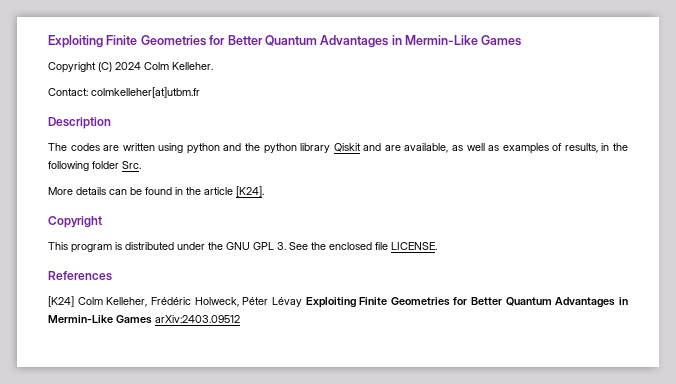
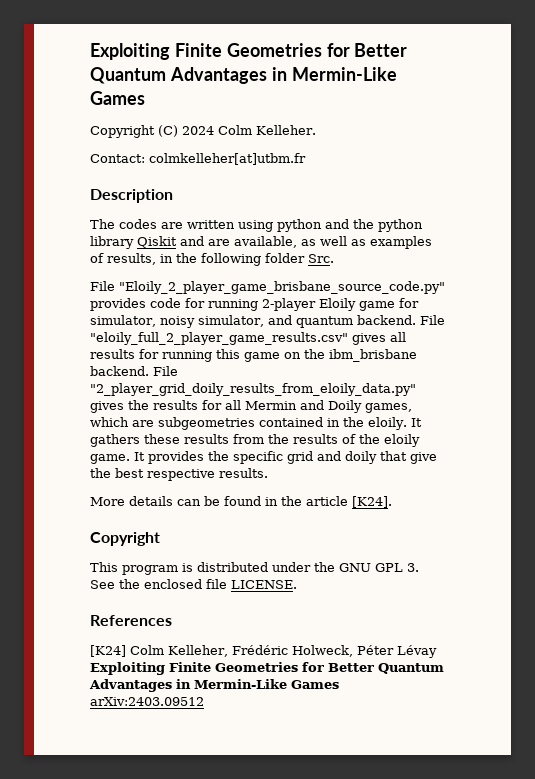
+ File "Eloily_2_player_game_brisbane_source_code.py" provides code for running 2-player Eloily game for simulator, noisy simulator, and quantum backend. File "eloily_full_2_player_game_results.csv" gives all results for running this game on the ibm_brisbane backend. File "2_player_grid_doily_results_from_eloily_data.py" gives the results for all Mermin and Doily games, which are subgeometries contained in the eloily. It gathers these results from the results of the eloily game. It provides the specific grid and doily that give the best respective results.

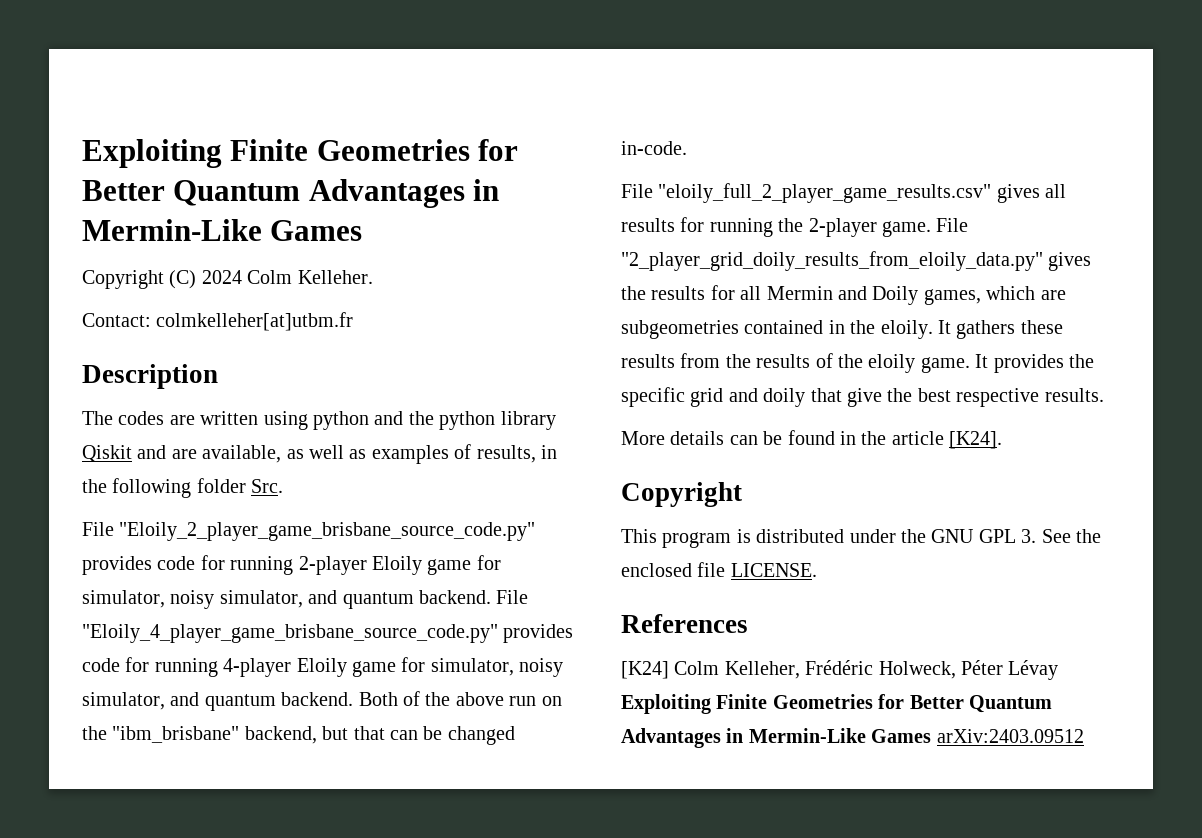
- File "eloily_full_2_player_game_results.csv" gives all results for running this game on the ibm_brisbane backend.
+ File "Eloily_4_player_game_brisbane_source_code.py" provides code for running 4-player Eloily game for simulator, noisy simulator, and quantum backend. Both of the above run on the "ibm_brisbane" backend, but that can be changed in-code.
+ File "eloily_full_2_player_game_results.csv" gives all results for running the 2-player game.

